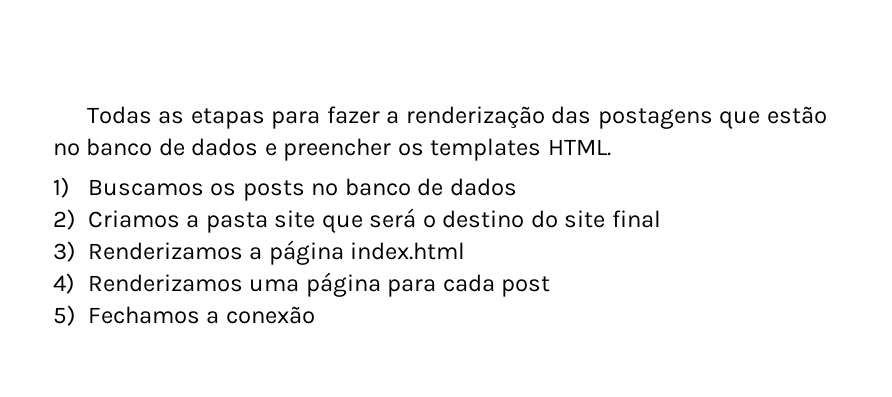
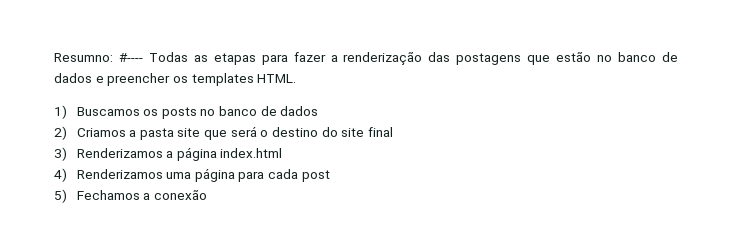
- Todas as etapas para fazer a renderização das postagens que estão no banco de dados e preencher os templates HTML.
+ Resumno: #---- Todas as etapas para fazer a renderização das postagens que estão no banco de dados e preencher os templates HTML.

